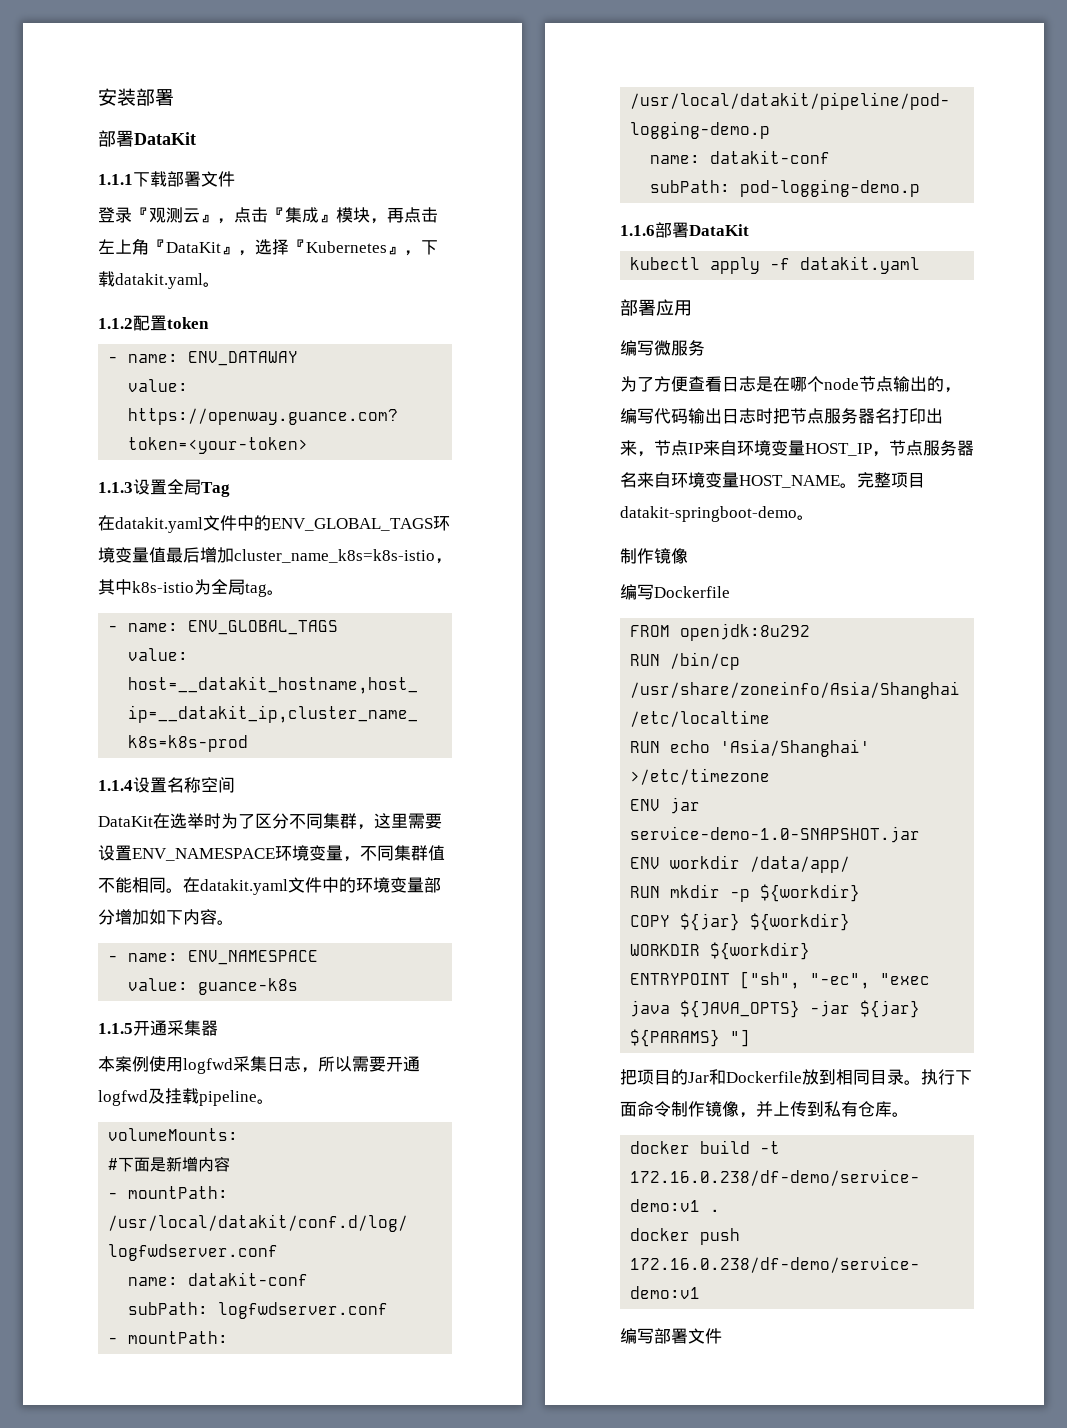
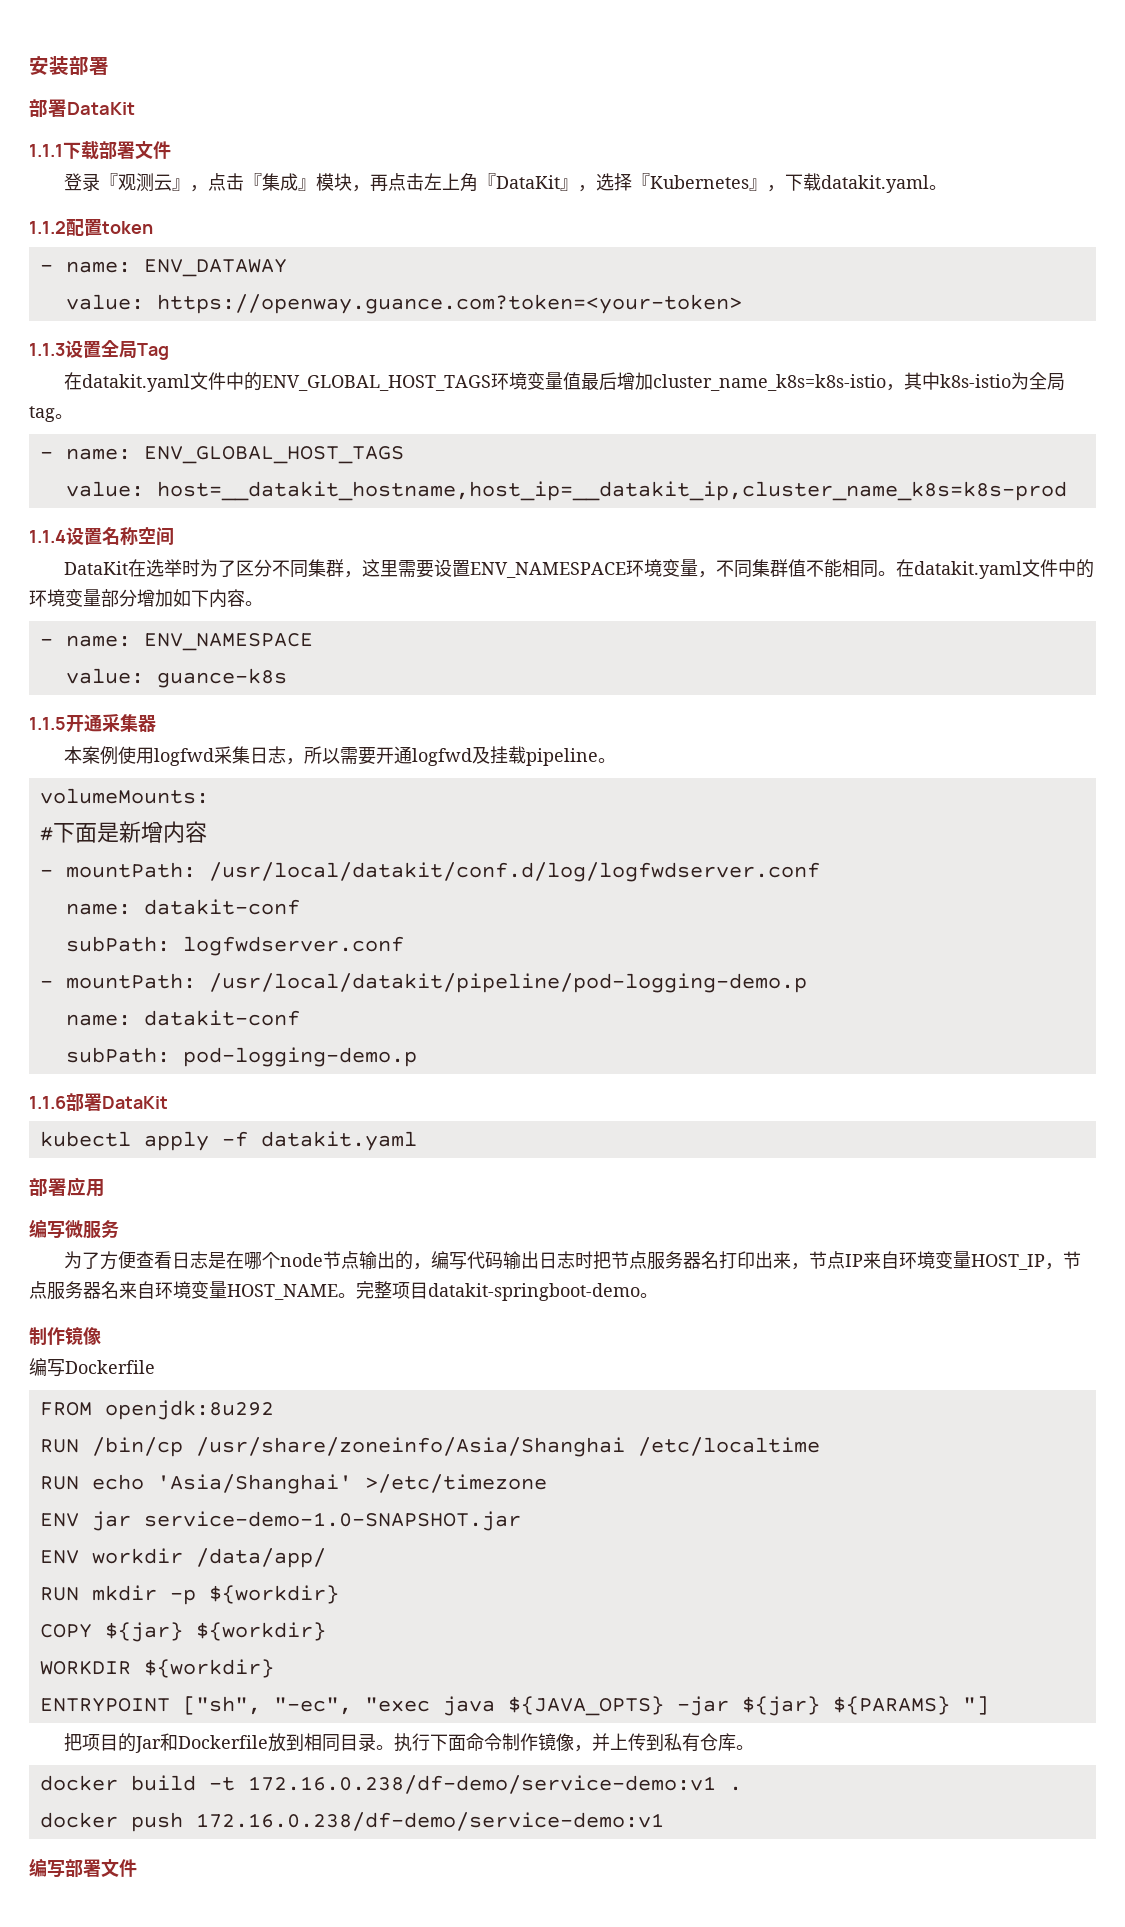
- 在datakit.yaml文件中的ENV_GLOBAL_TAGS环境变量值最后增加cluster_name_k8s=k8s-istio，其中k8s-istio为全局tag。
+ 在datakit.yaml文件中的ENV_GLOBAL_HOST_TAGS环境变量值最后增加cluster_name_k8s=k8s-istio，其中k8s-istio为全局tag。
- - name: ENV_GLOBAL_TAGS
+ - name: ENV_GLOBAL_HOST_TAGS

